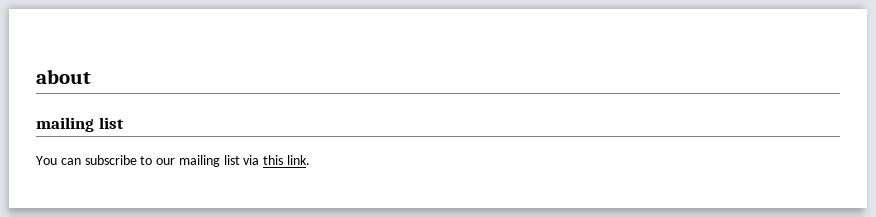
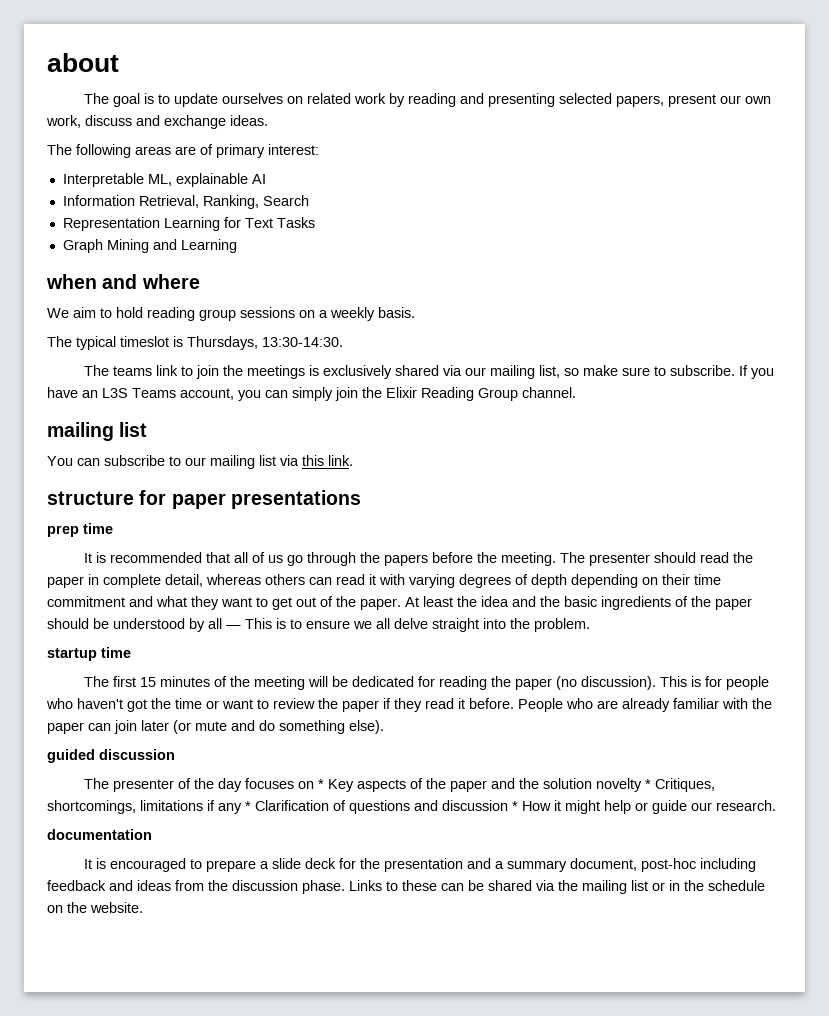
+ The goal is to update ourselves on related work by reading and presenting selected papers, present our own work, discuss and exchange ideas.
+ The following areas are of primary interest:
+ Interpretable ML, explainable AI
+ Information Retrieval, Ranking, Search
+ Representation Learning for Text Tasks
+ Graph Mining and Learning
+ when and where
+ We aim to hold reading group sessions on a weekly basis.
+ The typical timeslot is Thursdays, 13:30-14:30.
+ The teams link to join the meetings is exclusively shared via our mailing list, so make sure to subscribe. If you have an L3S Teams account, you can simply join the Elixir Reading Group channel.
+ structure for paper presentations
+ prep time
+ It is recommended that all of us go through the papers before the meeting. The presenter should read the paper in complete detail, whereas others can read it with varying degrees of depth depending on their time commitment and what they want to get out of the paper. At least the idea and the basic ingredients of the paper should be understood by all — This is to ensure we all delve straight into the problem.
+ startup time
+ The first 15 minutes of the meeting will be dedicated for reading the paper (no discussion). This is for people who haven't got the time or want to review the paper if they read it before. People who are already familiar with the paper can join later (or mute and do something else).
+ guided discussion
+ The presenter of the day focuses on * Key aspects of the paper and the solution novelty * Critiques, shortcomings, limitations if any * Clarification of questions and discussion * How it might help or guide our research.
+ documentation
+ It is encouraged to prepare a slide deck for the presentation and a summary document, post-hoc including feedback and ideas from the discussion phase. Links to these can be shared via the mailing list or in the schedule on the website.

